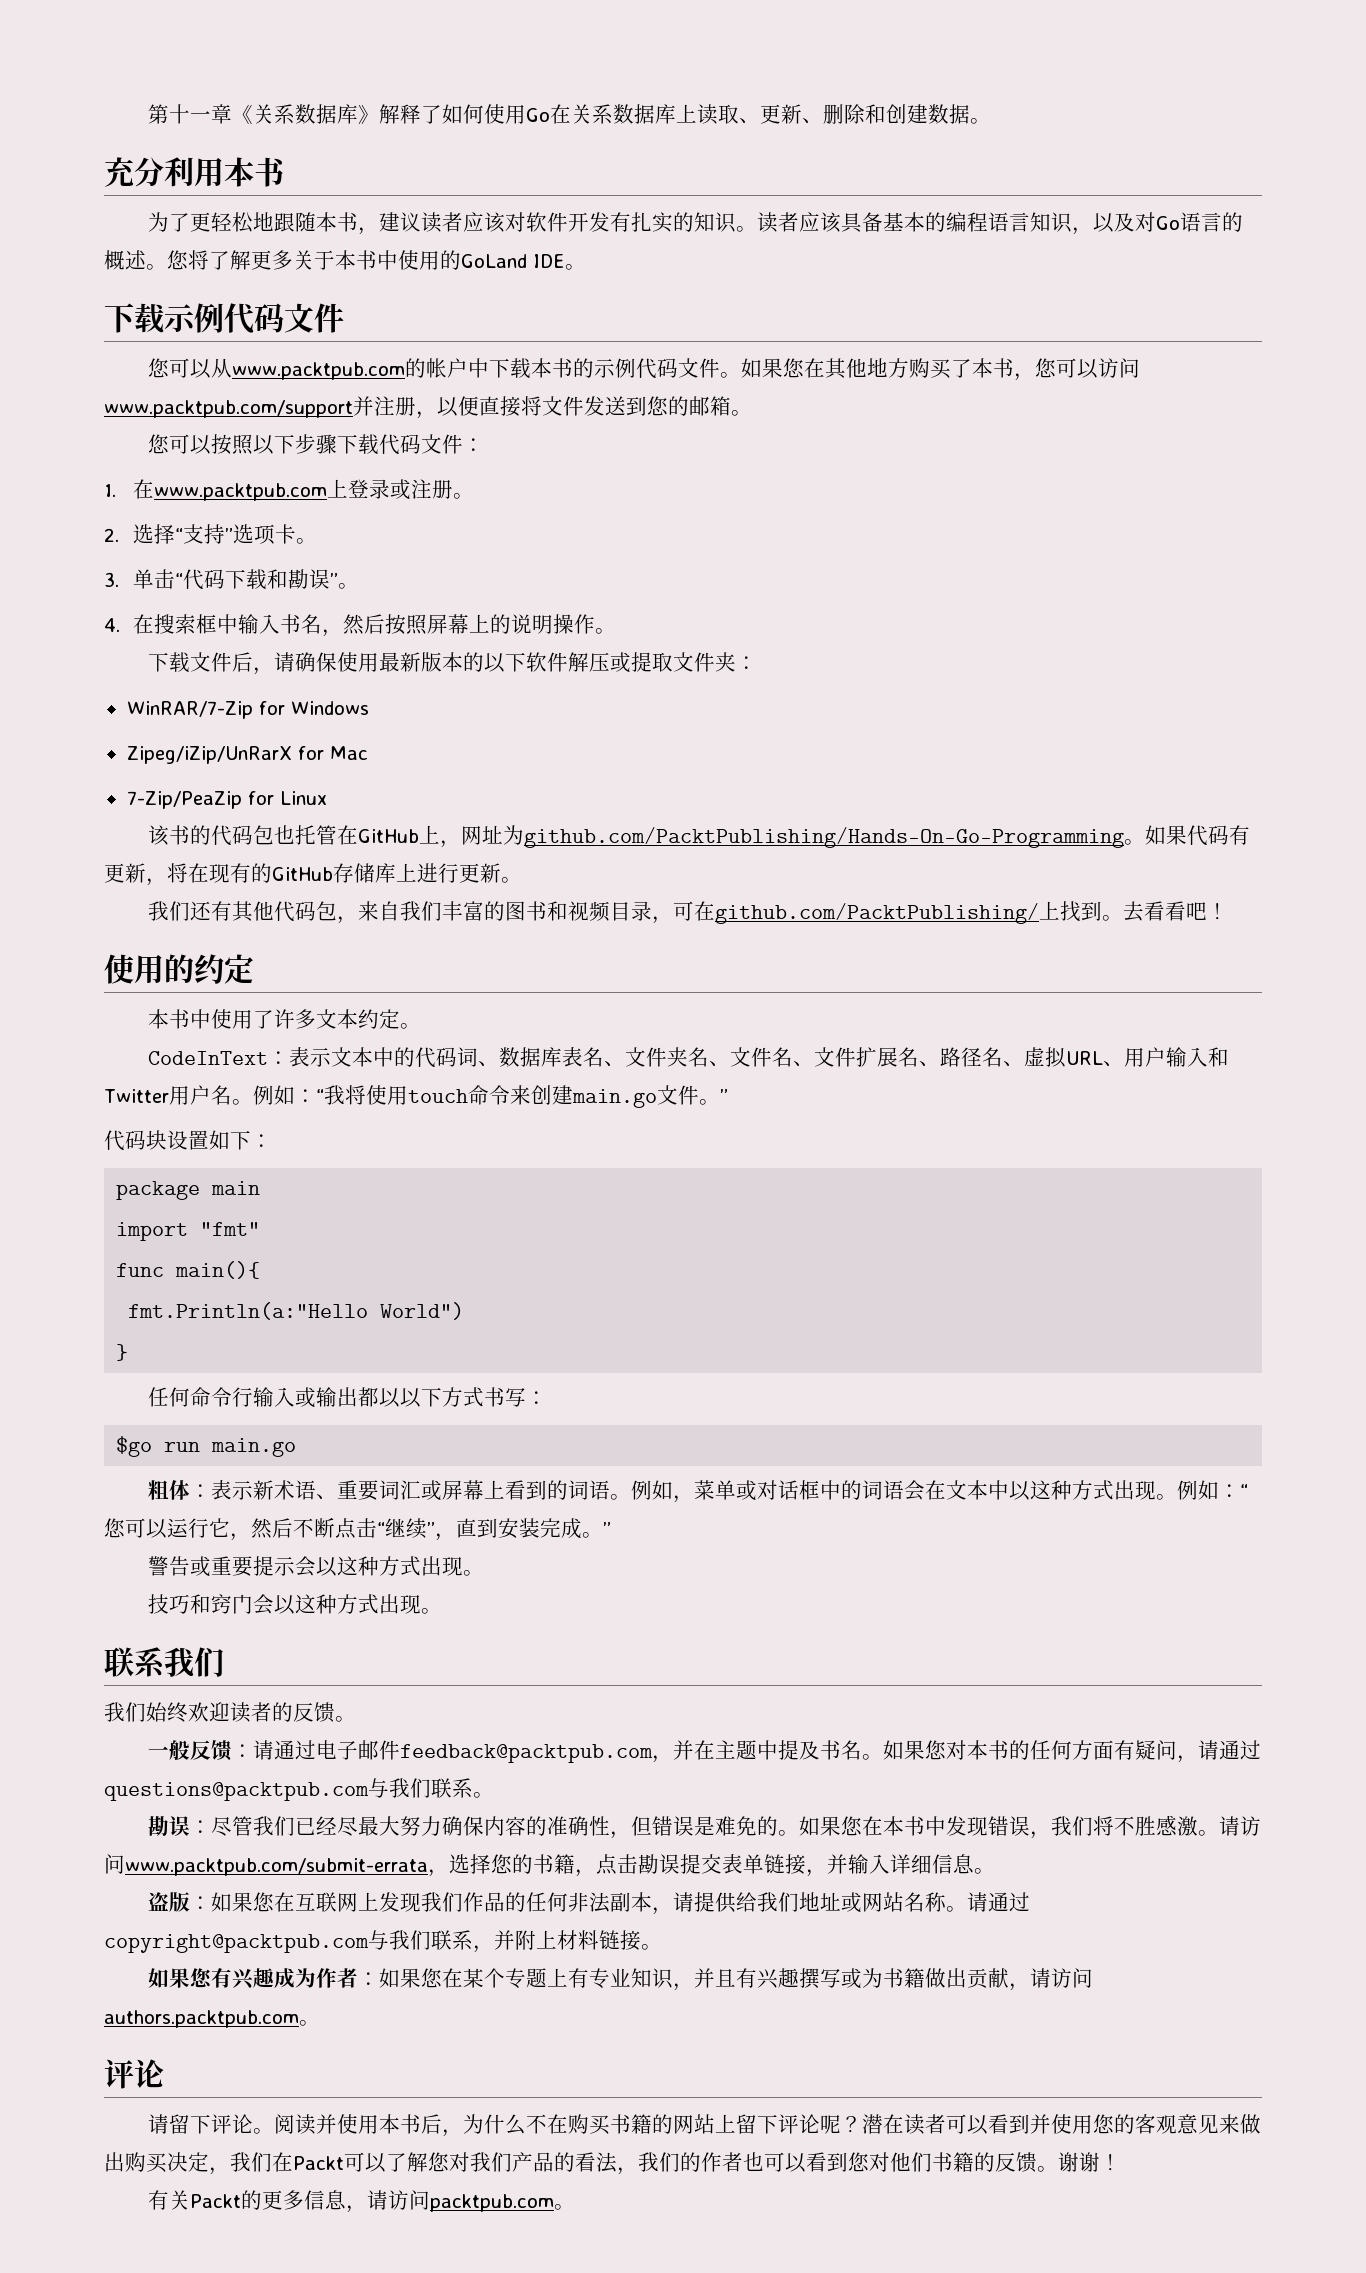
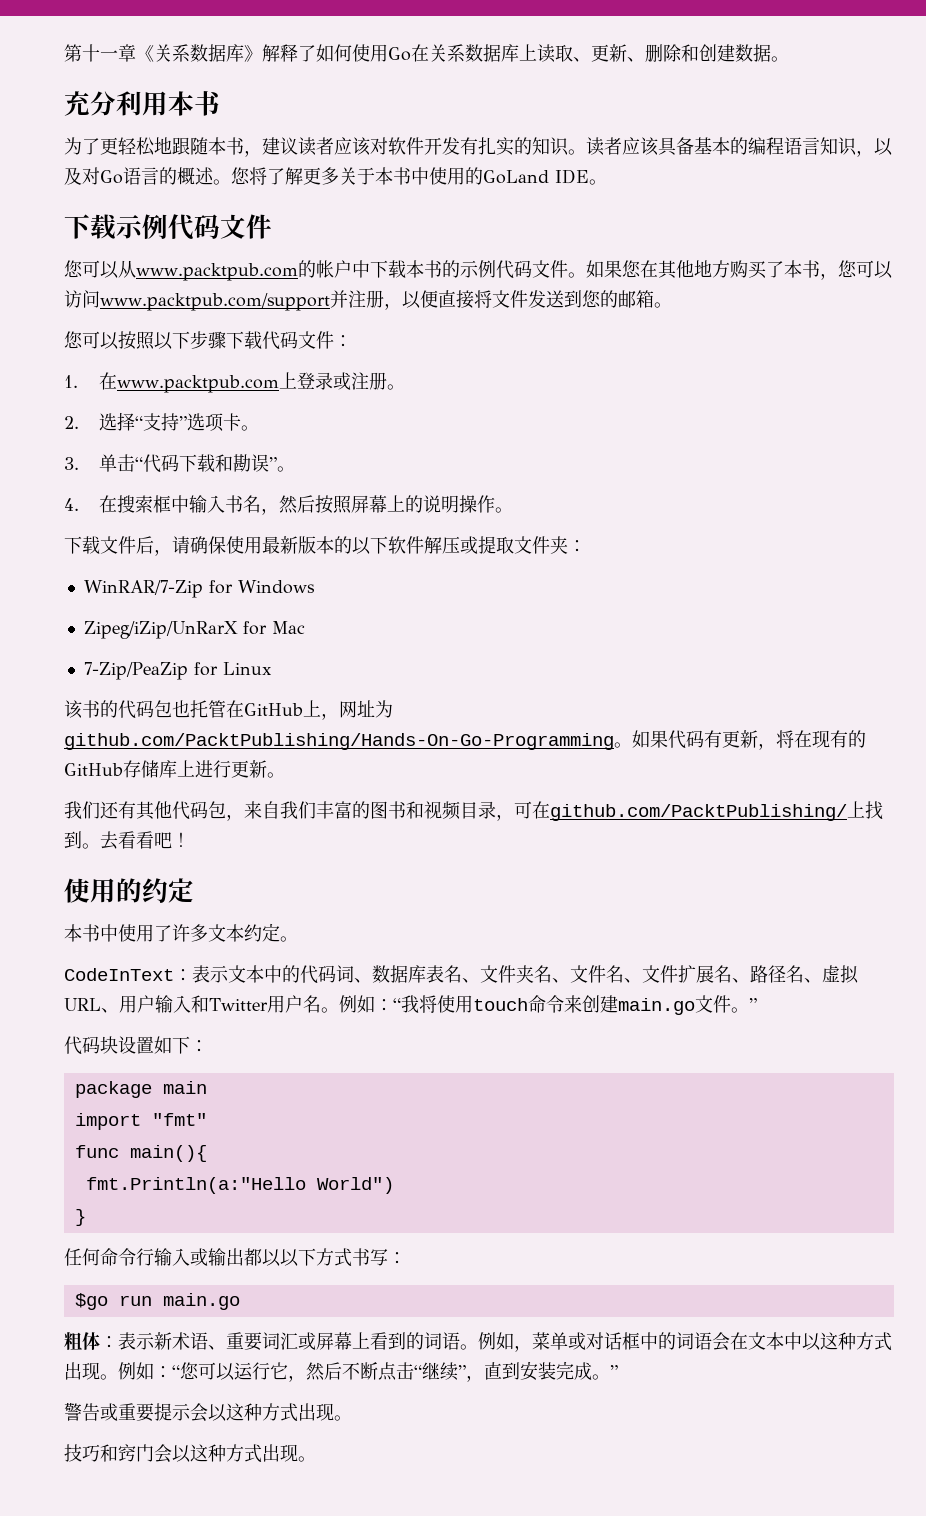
- 联系我们
- 我们始终欢迎读者的反馈。
- 一般反馈：请通过电子邮件feedback@packtpub.com，并在主题中提及书名。如果您对本书的任何方面有疑问，请通过questions@packtpub.com与我们联系。
- 勘误：尽管我们已经尽最大努力确保内容的准确性，但错误是难免的。如果您在本书中发现错误，我们将不胜感激。请访问www.packtpub.com/submit-errata，选择您的书籍，点击勘误提交表单链接，并输入详细信息。
- 盗版：如果您在互联网上发现我们作品的任何非法副本，请提供给我们地址或网站名称。请通过copyright@packtpub.com与我们联系，并附上材料链接。
- 如果您有兴趣成为作者：如果您在某个专题上有专业知识，并且有兴趣撰写或为书籍做出贡献，请访问authors.packtpub.com。
- 评论
- 请留下评论。阅读并使用本书后，为什么不在购买书籍的网站上留下评论呢？潜在读者可以看到并使用您的客观意见来做出购买决定，我们在Packt可以了解您对我们产品的看法，我们的作者也可以看到您对他们书籍的反馈。谢谢！
- 有关Packt的更多信息，请访问packtpub.com。

